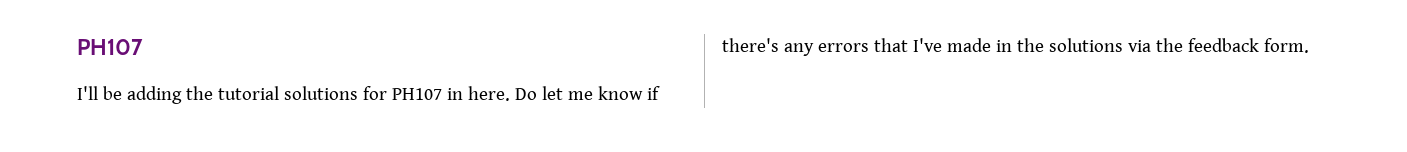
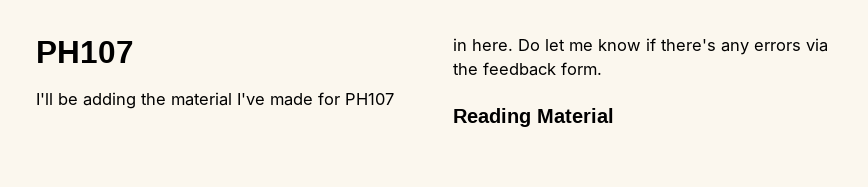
- I'll be adding the tutorial solutions for PH107 in here.
+ I'll be adding the material I've made for PH107 in here.
- Do let me know if there's any errors that I've made in the solutions via the feedback form.
+ Do let me know if there's any errors via the feedback form.
+ Reading Material

